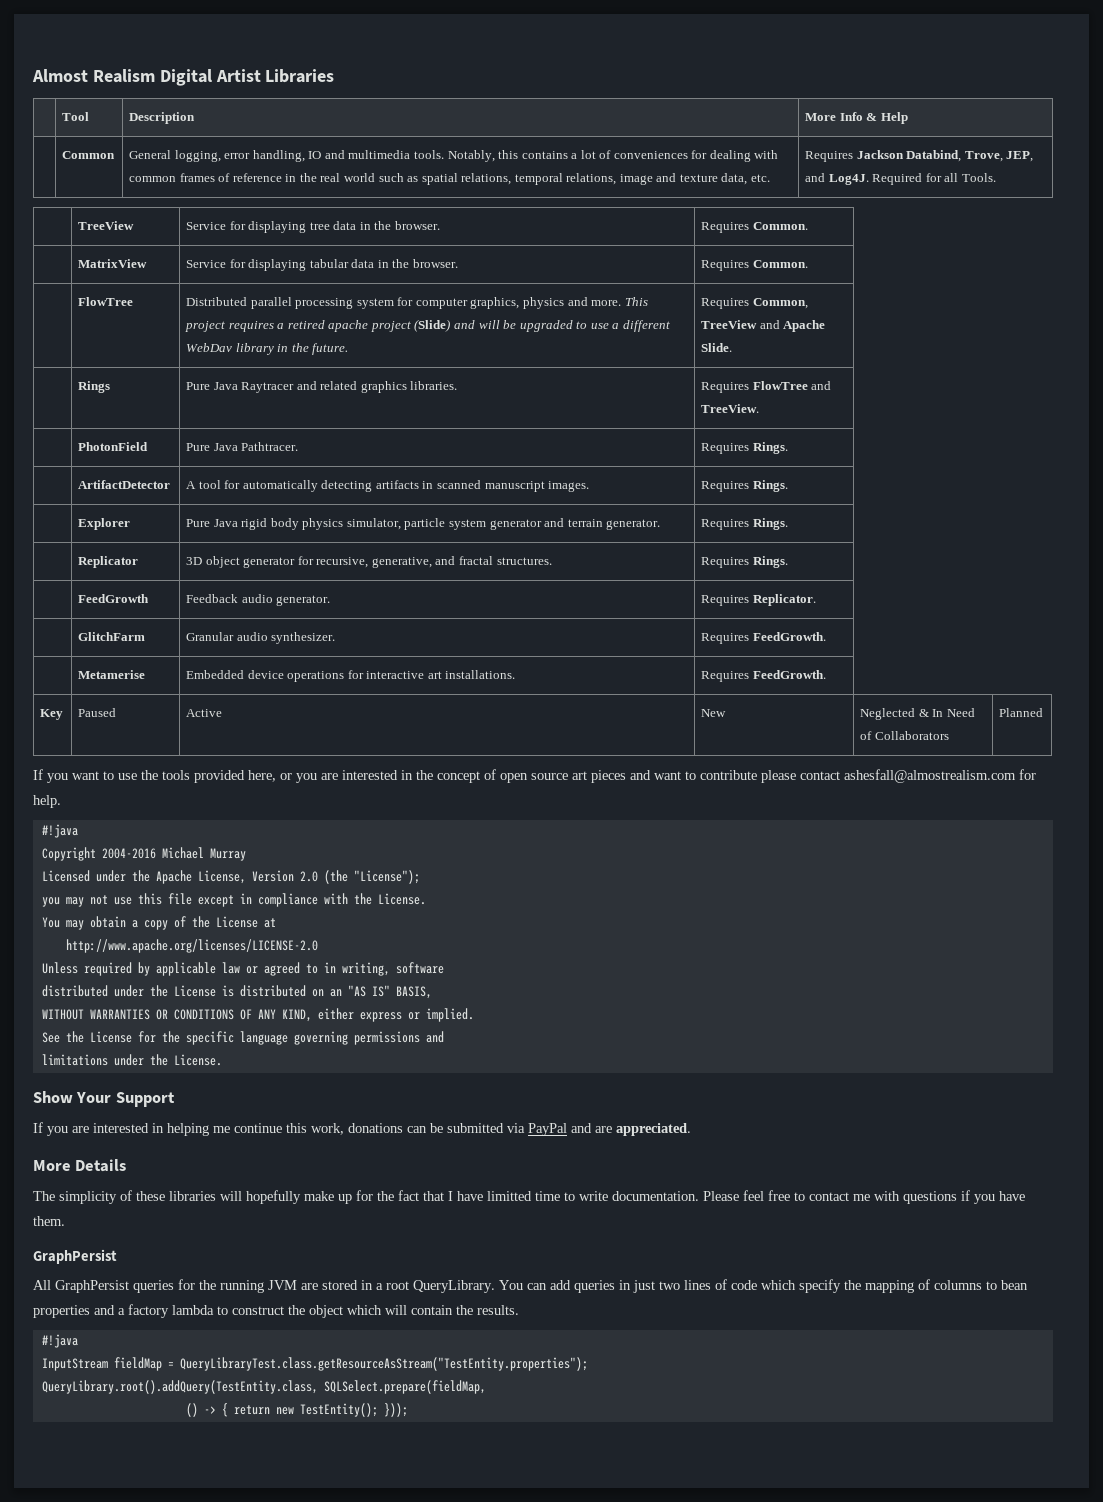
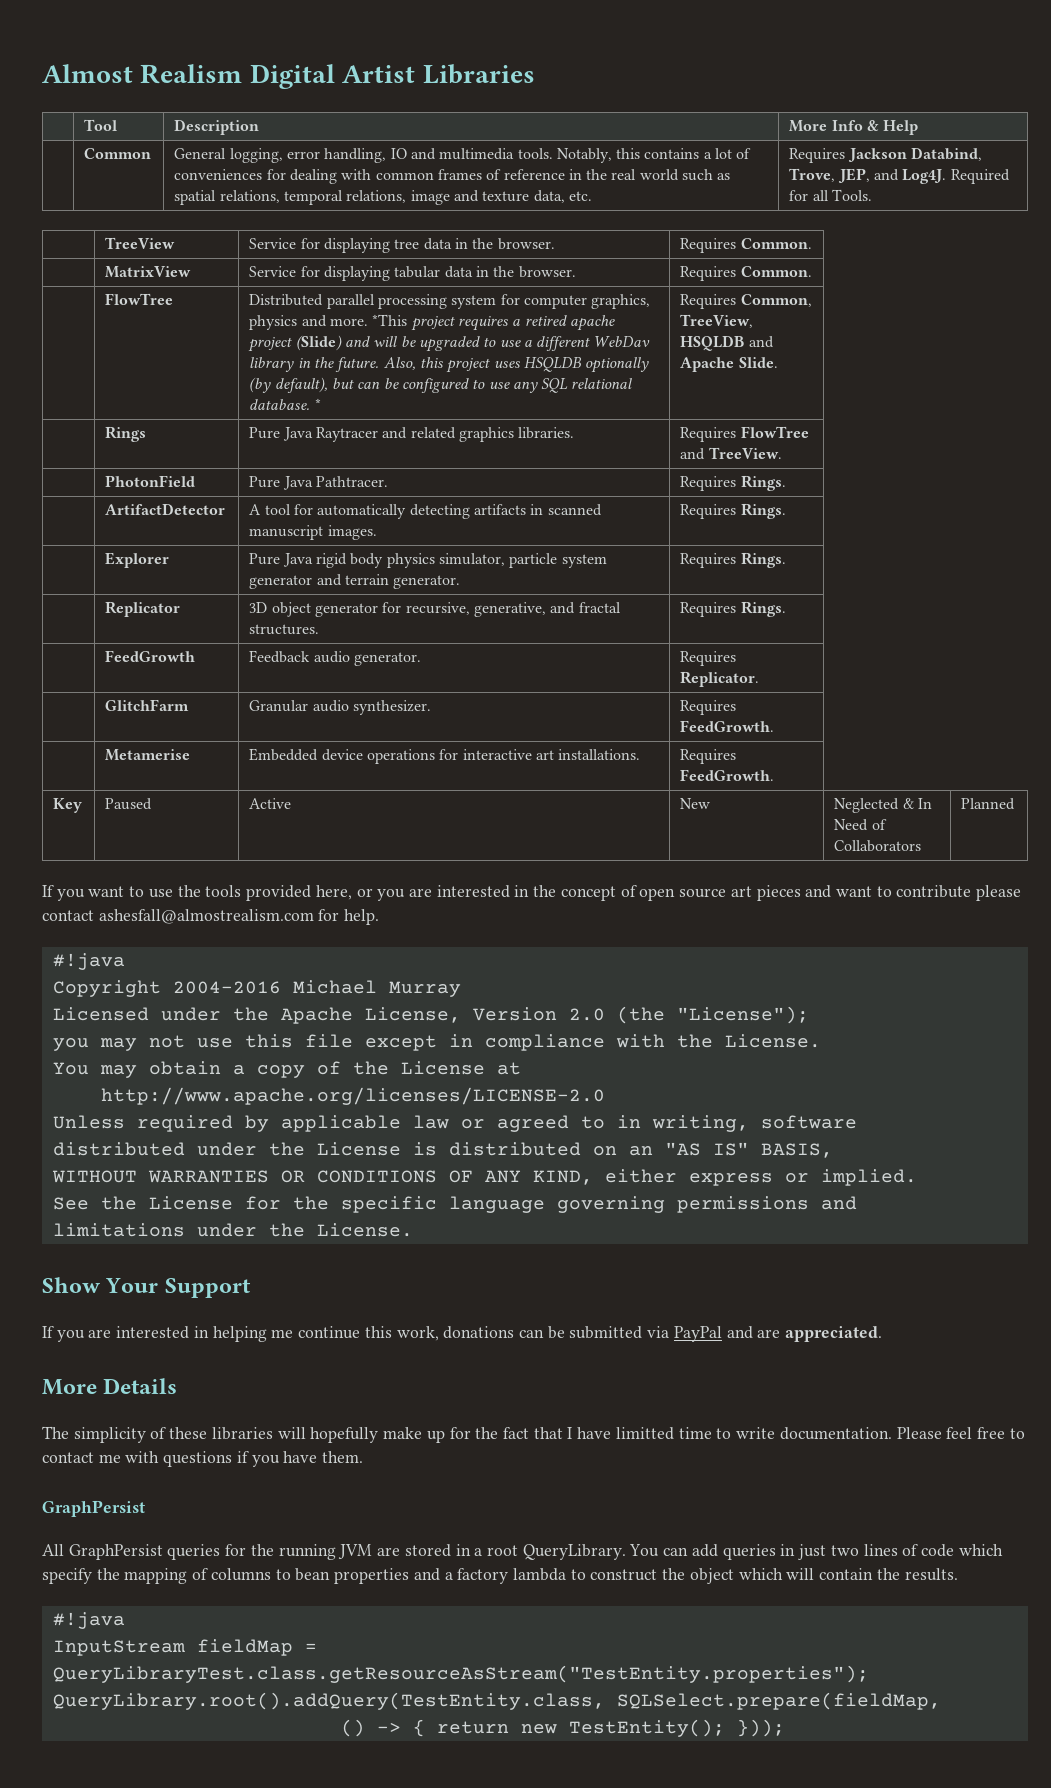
- This project requires a retired apache project (Slide) and will be upgraded to use a different WebDav library in the future.
+ *This project requires a retired apache project (Slide) and will be upgraded to use a different WebDav library in the future. Also, this project uses HSQLDB optionally (by default), but can be configured to use any SQL relational database. *
- Requires Common, TreeView and Apache Slide.
+ Requires Common, TreeView, HSQLDB and Apache Slide.

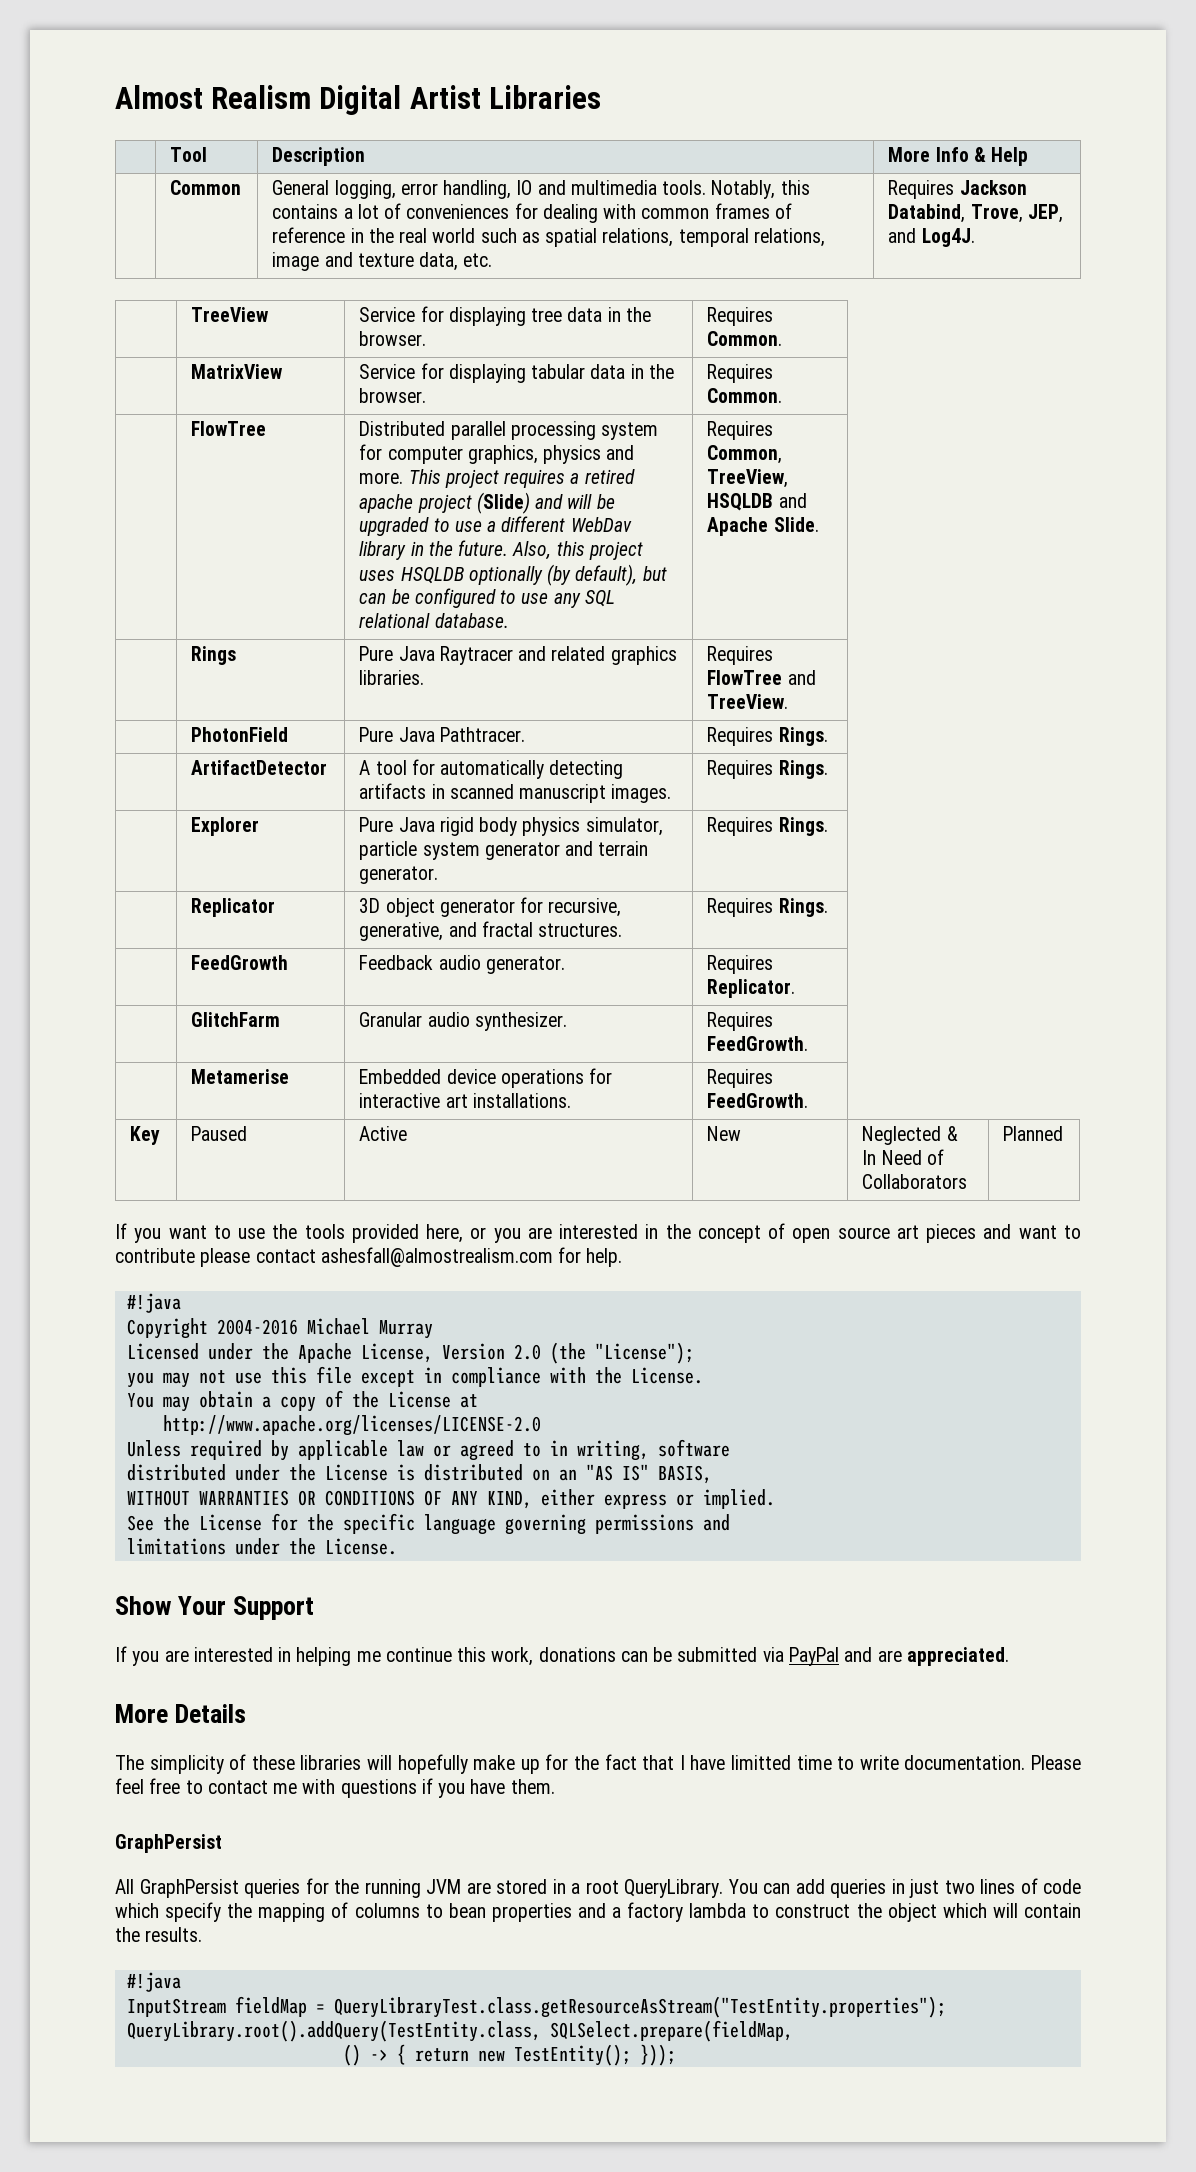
- Required for all Tools.
- *This project requires a retired apache project (Slide) and will be upgraded to use a different WebDav library in the future.
+ This project requires a retired apache project (Slide) and will be upgraded to use a different WebDav library in the future.
- *

